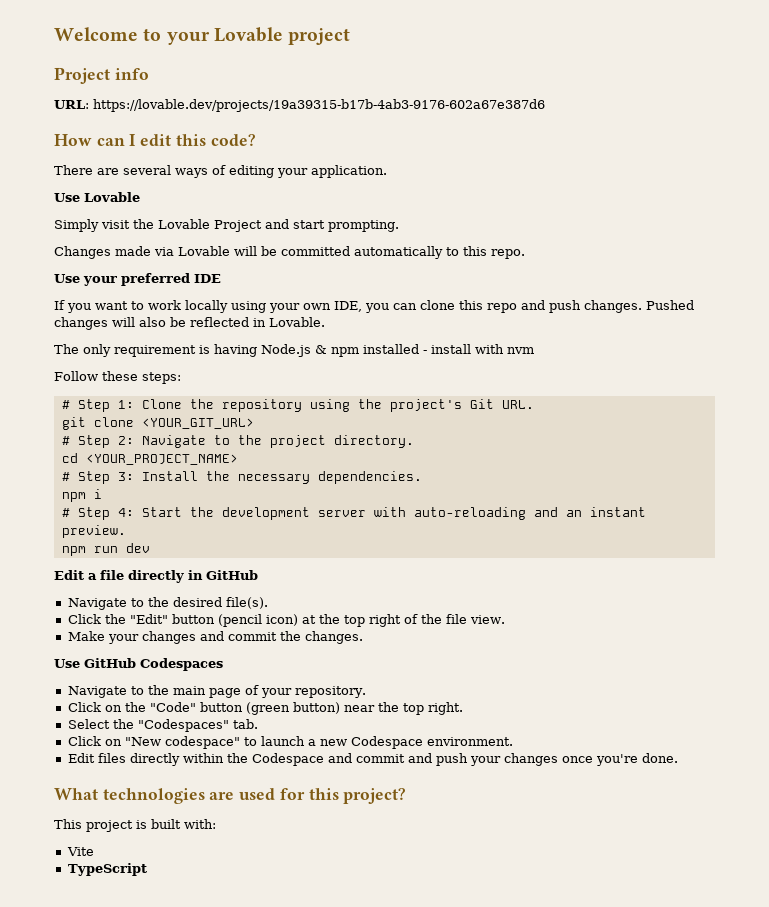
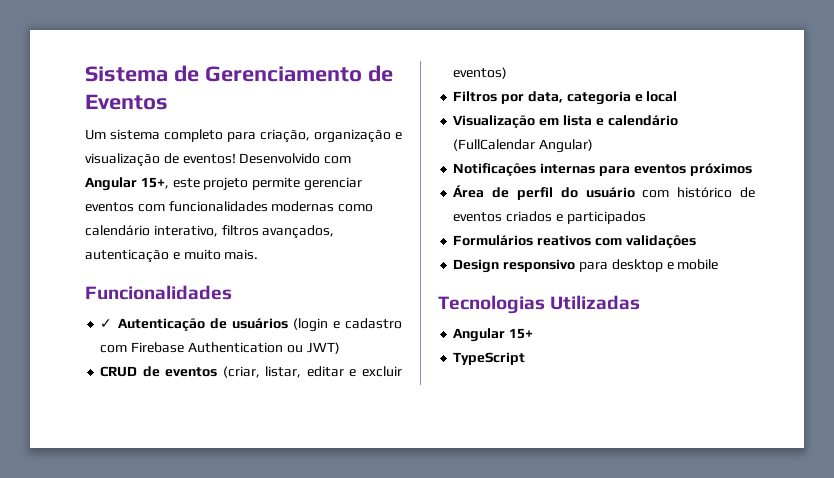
- Welcome to your Lovable project
- Project info
- URL: https://lovable.dev/projects/19a39315-b17b-4ab3-9176-602a67e387d6
- How can I edit this code?
- There are several ways of editing your application.
- Use Lovable
- Simply visit the Lovable Project and start prompting.
- Changes made via Lovable will be committed automatically to this repo.
- Use your preferred IDE
- If you want to work locally using your own IDE, you can clone this repo and push changes. Pushed changes will also be reflected in Lovable.
- The only requirement is having Node.js & npm installed - install with nvm
- Follow these steps:
- # Step 1: Clone the repository using the project's Git URL.
- git clone <YOUR_GIT_URL>
- # Step 2: Navigate to the project directory.
- cd <YOUR_PROJECT_NAME>
- # Step 3: Install the necessary dependencies.
- npm i
- # Step 4: Start the development server with auto-reloading and an instant preview.
- npm run dev
- Edit a file directly in GitHub
- Navigate to the desired file(s).
- Click the "Edit" button (pencil icon) at the top right of the file view.
- Make your changes and commit the changes.
- Use GitHub Codespaces
- Navigate to the main page of your repository.
- Click on the "Code" button (green button) near the top right.
- Select the "Codespaces" tab.
- Click on "New codespace" to launch a new Codespace environment.
- Edit files directly within the Codespace and commit and push your changes once you're done.
- What technologies are used for this project?
- This project is built with:
- Vite
+ Sistema de Gerenciamento de Eventos
+ Um sistema completo para criação, organização e visualização de eventos! Desenvolvido com Angular 15+, este projeto permite gerenciar eventos com funcionalidades modernas como calendário interativo, filtros avançados, autenticação e muito mais.
+ Funcionalidades
+ ✓ Autenticação de usuários (login e cadastro com Firebase Authentication ou JWT)
+ CRUD de eventos (criar, listar, editar e excluir eventos)
+ Filtros por data, categoria e local
+ Visualização em lista e calendário (FullCalendar Angular)
+ Notificações internas para eventos próximos
+ Área de perfil do usuário com histórico de eventos criados e participados
+ Formulários reativos com validações
+ Design responsivo para desktop e mobile
+ Tecnologias Utilizadas
+ Angular 15+

